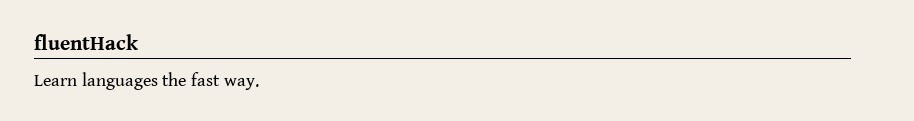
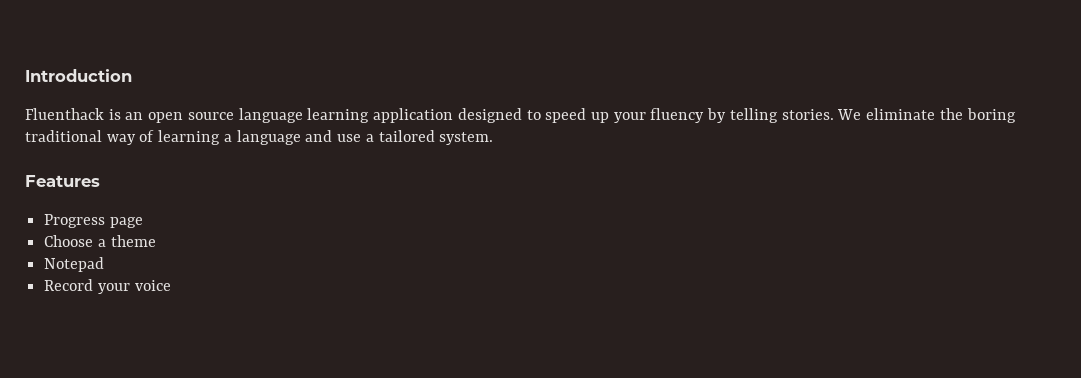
- fluentHack
- Learn languages the fast way.
+ Introduction
+ Fluenthack is an open source language learning application designed to speed up your fluency by telling stories. We eliminate the boring traditional way of learning a language and use a tailored system.
+ Features
+ Progress page
+ Choose a theme
+ Notepad
+ Record your voice

